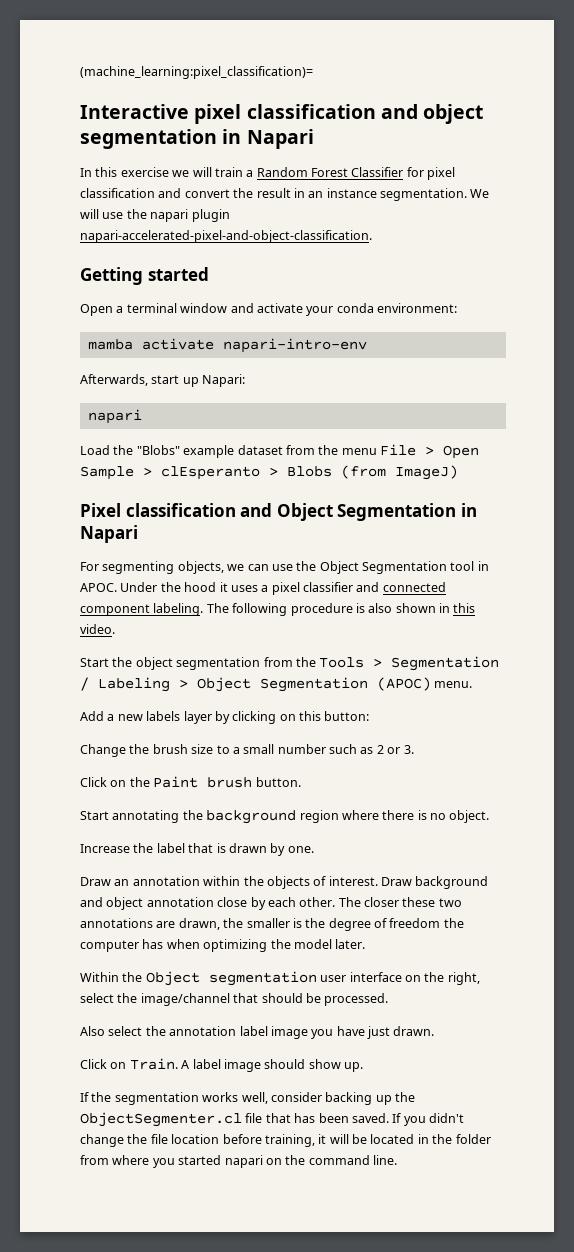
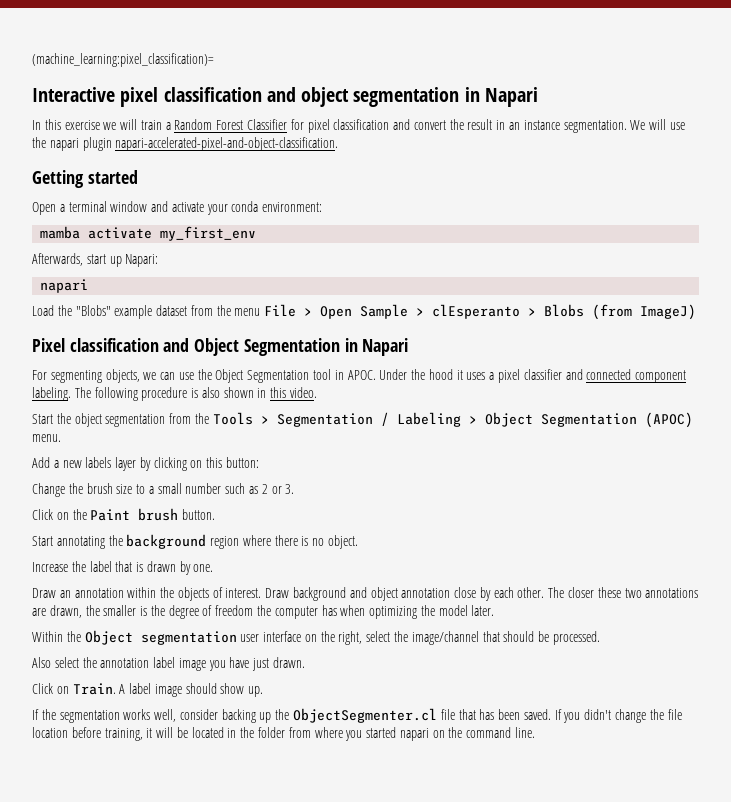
- mamba activate napari-intro-env
+ mamba activate my_first_env

